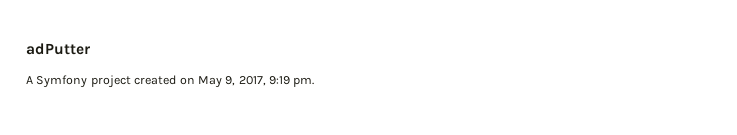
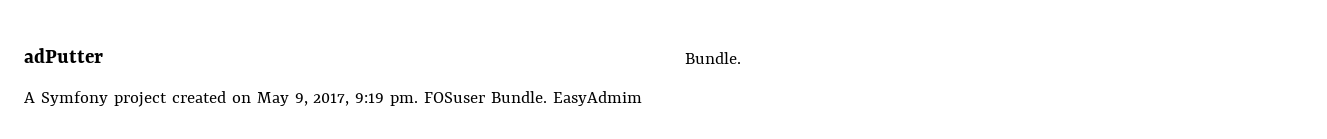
+ FOSuser Bundle. EasyAdmim Bundle.

